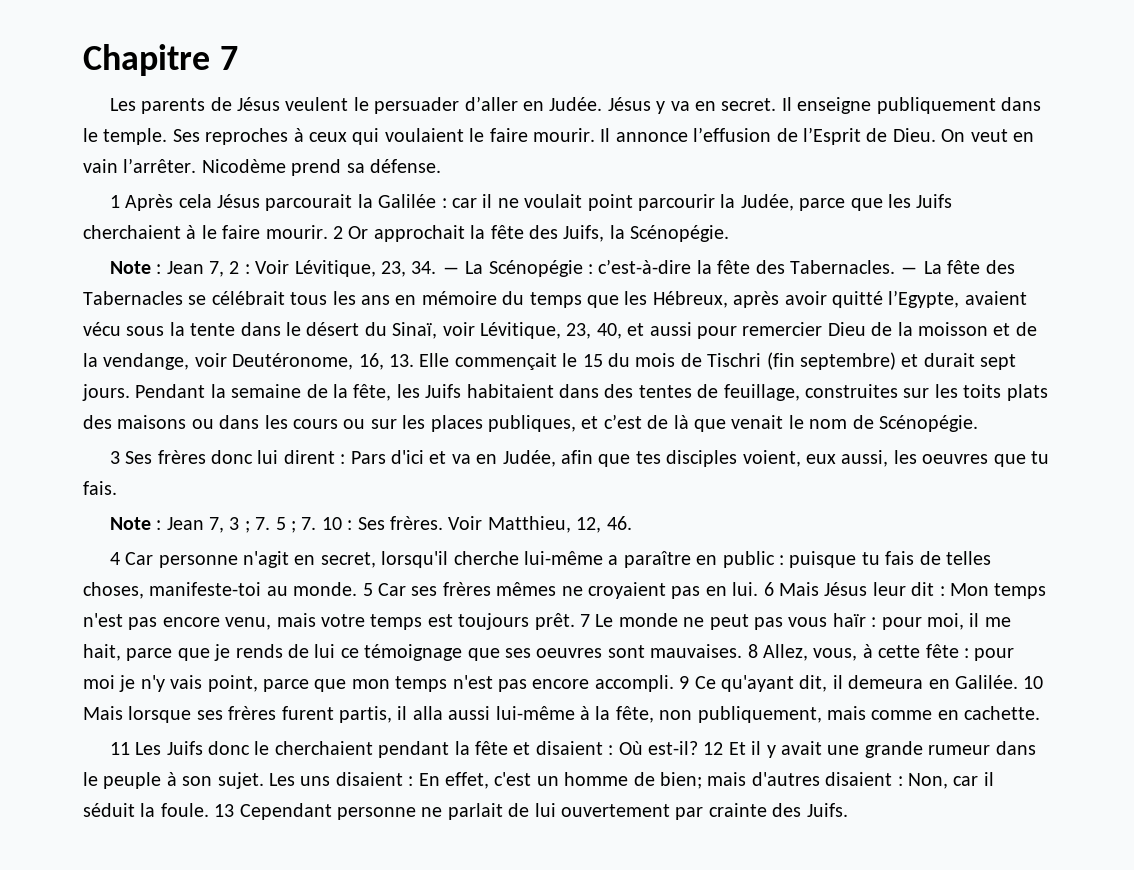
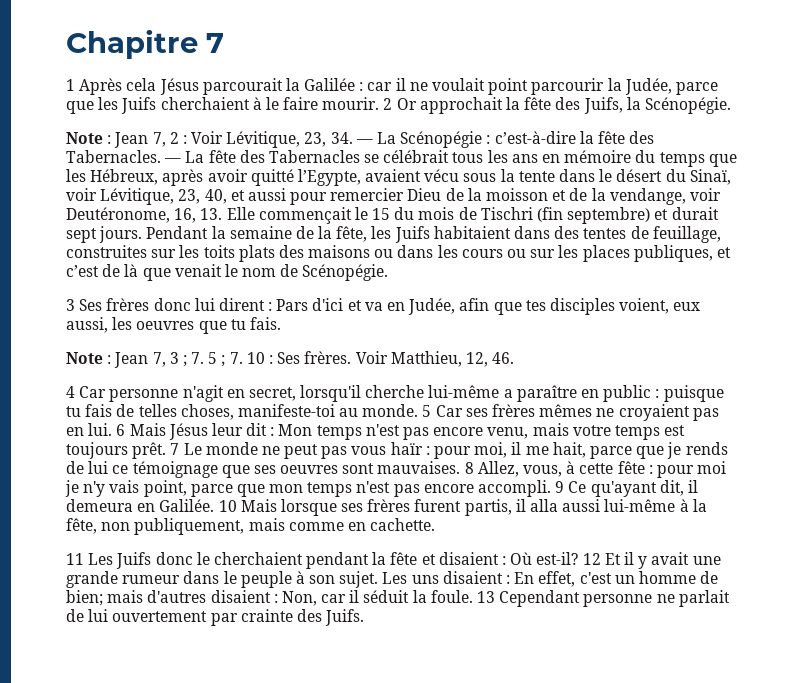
- Les parents de Jésus veulent le persuader d’aller en Judée. Jésus y va en secret. Il enseigne publiquement dans le temple. Ses reproches à ceux qui voulaient le faire mourir. Il annonce l’effusion de l’Esprit de Dieu. On veut en vain l’arrêter. Nicodème prend sa défense.

